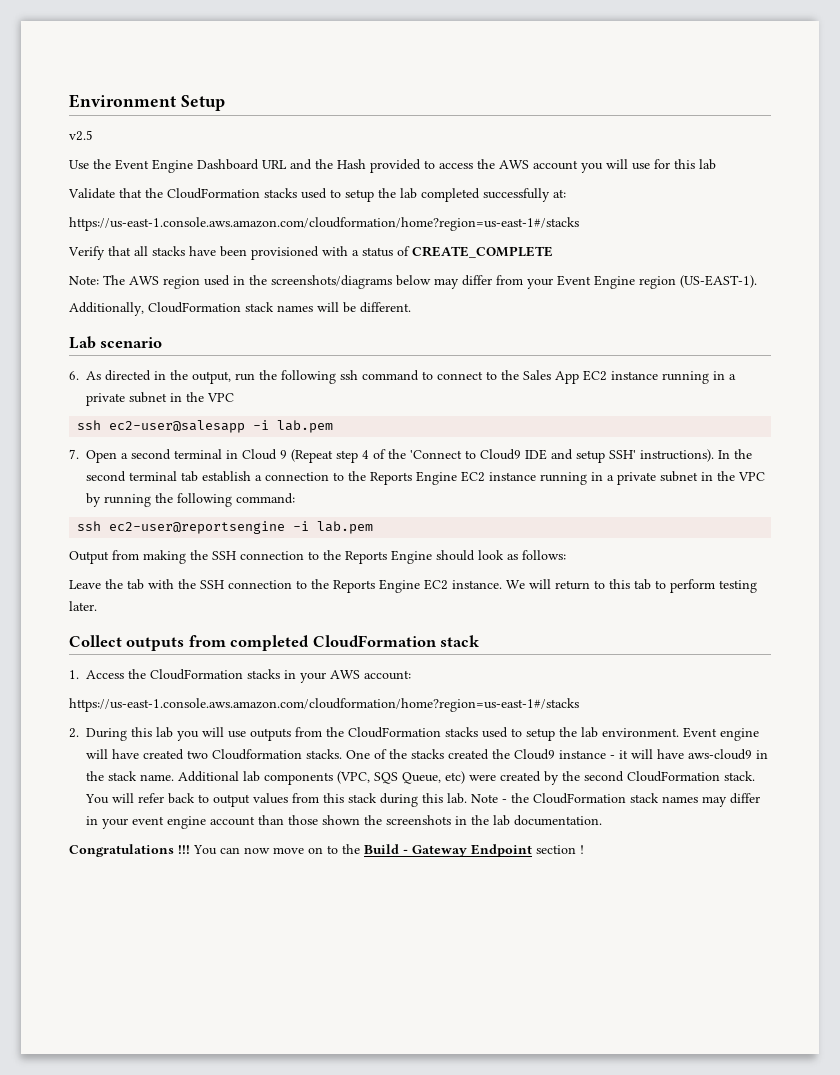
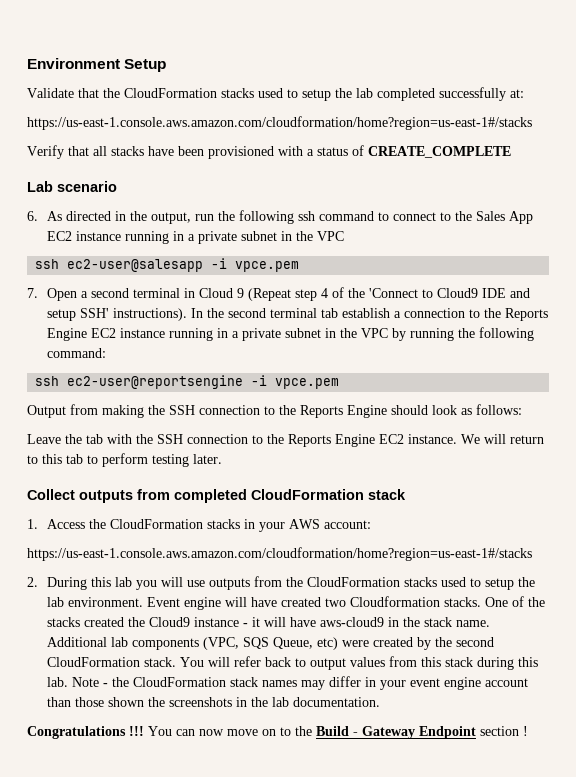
- v2.5
- Use the Event Engine Dashboard URL and the Hash provided to access the AWS account you will use for this lab
- Note: The AWS region used in the screenshots/diagrams below may differ from your Event Engine region (US-EAST-1).
- Additionally, CloudFormation stack names will be different.
- ssh ec2-user@salesapp -i lab.pem
+ ssh ec2-user@salesapp -i vpce.pem
- ssh ec2-user@reportsengine -i lab.pem
+ ssh ec2-user@reportsengine -i vpce.pem

